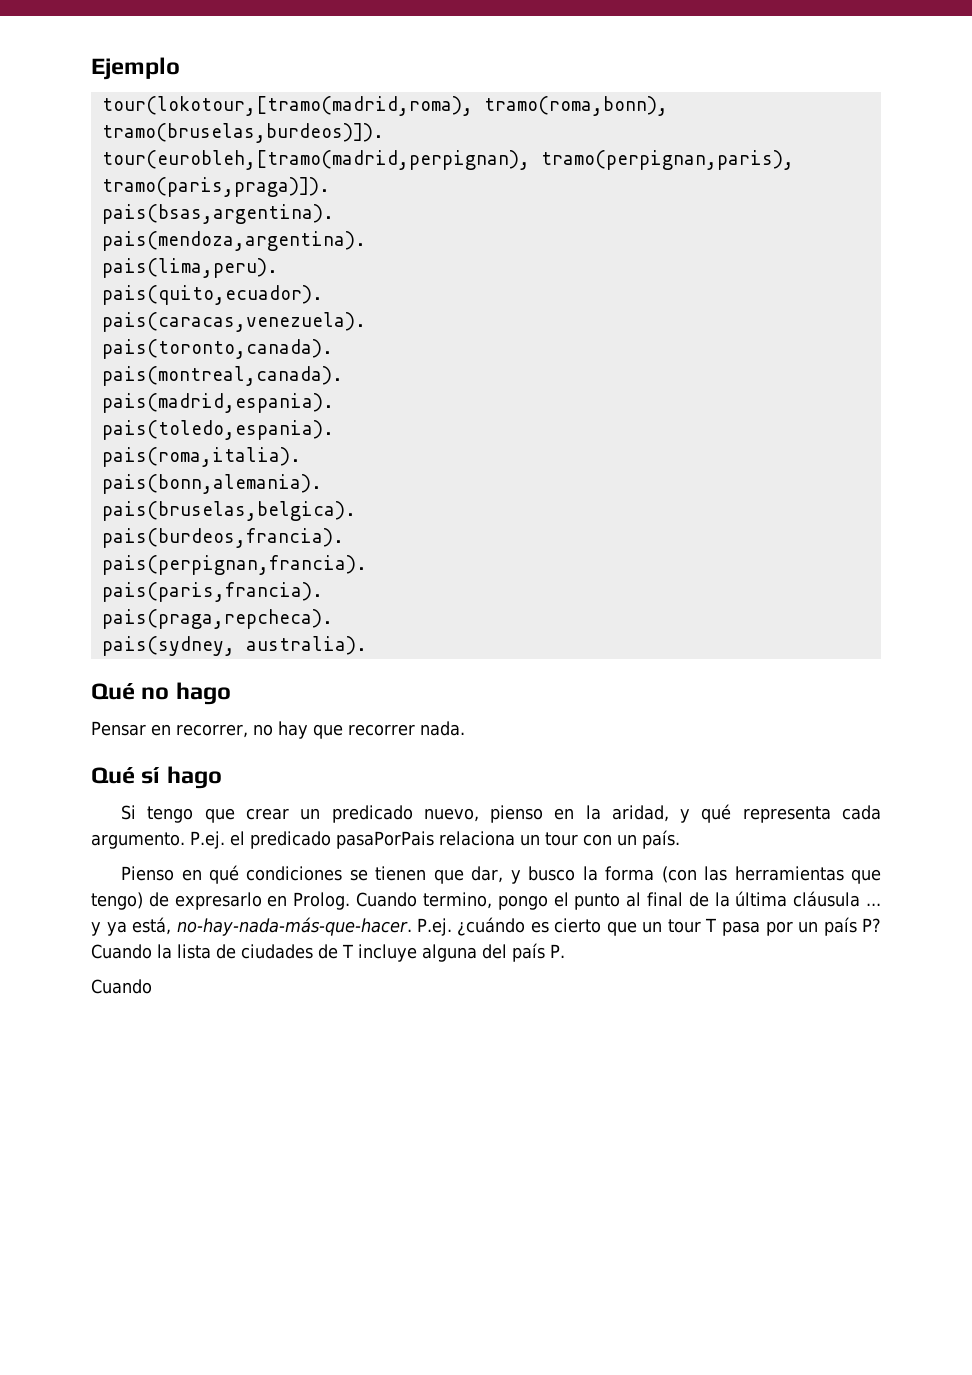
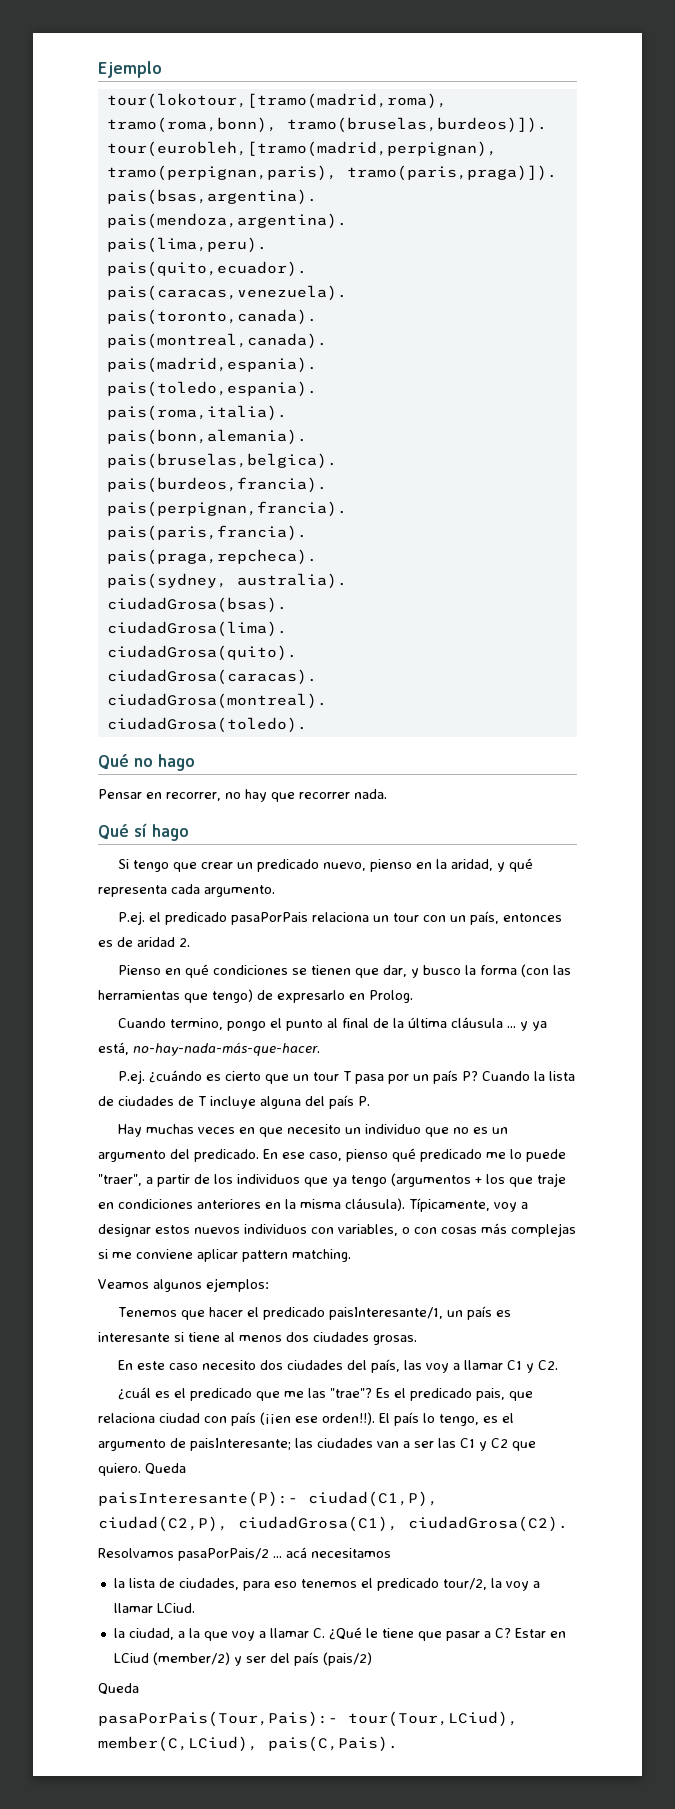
+ ciudadGrosa(bsas).
+ ciudadGrosa(lima).
+ ciudadGrosa(quito).
+ ciudadGrosa(caracas).
+ ciudadGrosa(montreal).
+ ciudadGrosa(toledo).
- Si tengo que crear un predicado nuevo, pienso en la aridad, y qué representa cada argumento. P.ej. el predicado pasaPorPais relaciona un tour con un país.
+ Si tengo que crear un predicado nuevo, pienso en la aridad, y qué representa cada argumento.
+ P.ej. el predicado pasaPorPais relaciona un tour con un país, entonces es de aridad 2.
- Pienso en qué condiciones se tienen que dar, y busco la forma (con las herramientas que tengo) de expresarlo en Prolog. Cuando termino, pongo el punto al final de la última cláusula ... y ya está, no-hay-nada-más-que-hacer. P.ej. ¿cuándo es cierto que un tour T pasa por un país P?
+ Pienso en qué condiciones se tienen que dar, y busco la forma (con las herramientas que tengo) de expresarlo en Prolog.
+ Cuando termino, pongo el punto al final de la última cláusula ... y ya está, no-hay-nada-más-que-hacer.
+ P.ej. ¿cuándo es cierto que un tour T pasa por un país P?
  Cuando la lista de ciudades de T incluye alguna del país P.
- Cuando
+ Hay muchas veces en que necesito un individuo que no es un argumento del predicado. En ese caso, pienso qué predicado me lo puede "traer", a partir de los individuos que ya tengo (argumentos + los que traje en condiciones anteriores en la misma cláusula). Típicamente, voy a designar estos nuevos individuos con variables, o con cosas más complejas si me conviene aplicar pattern matching.
+ Veamos algunos ejemplos:
+ Tenemos que hacer el predicado paisInteresante/1, un país es interesante si tiene al menos dos ciudades grosas.
+ En este caso necesito dos ciudades del país, las voy a llamar C1 y C2.
+ ¿cuál es el predicado que me las "trae"? Es el predicado pais, que relaciona ciudad con país (¡¡en ese orden!!). El país lo tengo, es el argumento de paisInteresante; las ciudades van a ser las C1 y C2 que quiero. Queda
+ paisInteresante(P):- ciudad(C1,P), ciudad(C2,P), ciudadGrosa(C1), ciudadGrosa(C2).
+ Resolvamos pasaPorPais/2 ... acá necesitamos
+ la lista de ciudades, para eso tenemos el predicado tour/2, la voy a llamar LCiud.
+ la ciudad, a la que voy a llamar C. ¿Qué le tiene que pasar a C? Estar en LCiud (member/2) y ser del país (pais/2)
+ Queda
+ pasaPorPais(Tour,Pais):- tour(Tour,LCiud), member(C,LCiud), pais(C,Pais).

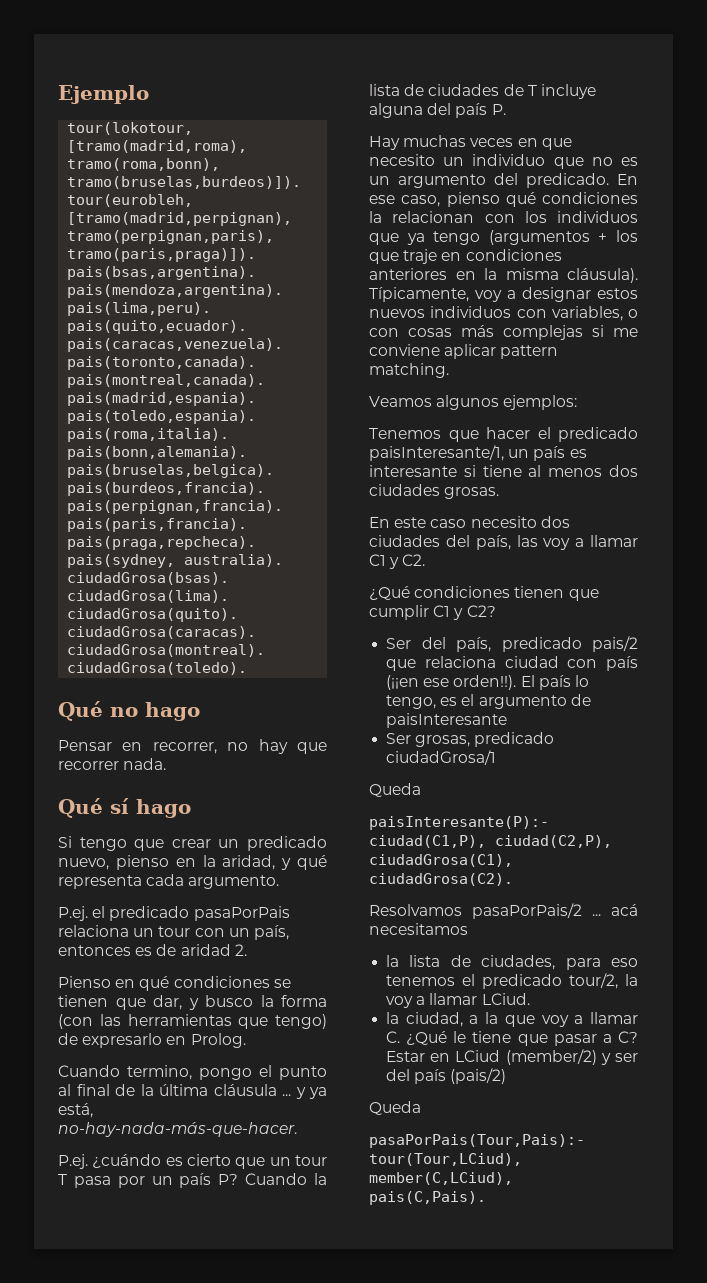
- En ese caso, pienso qué predicado me lo puede "traer", a partir de los individuos que ya tengo (argumentos + los que traje en condiciones anteriores en la misma cláusula).
+ En ese caso, pienso qué condiciones la relacionan con los individuos que ya tengo (argumentos + los que traje en condiciones anteriores en la misma cláusula).
- ¿cuál es el predicado que me las "trae"? Es el predicado pais, que relaciona ciudad con país (¡¡en ese orden!!).
+ ¿Qué condiciones tienen que cumplir C1 y C2?
+ Ser del país, predicado pais/2 que relaciona ciudad con país (¡¡en ese orden!!).
- El país lo tengo, es el argumento de paisInteresante; las ciudades van a ser las C1 y C2 que quiero. Queda
+ El país lo tengo, es el argumento de paisInteresante
+ Ser grosas, predicado ciudadGrosa/1
+ Queda

